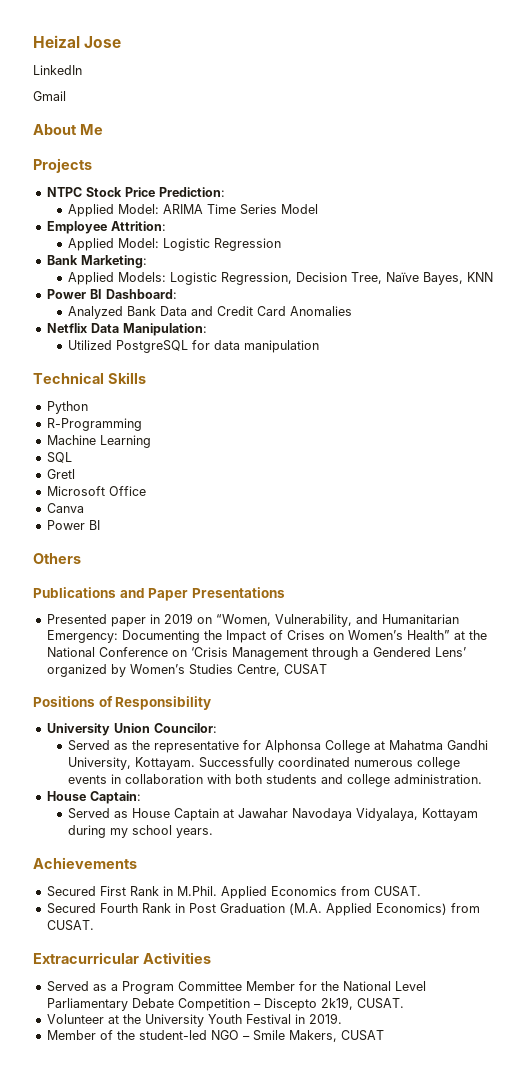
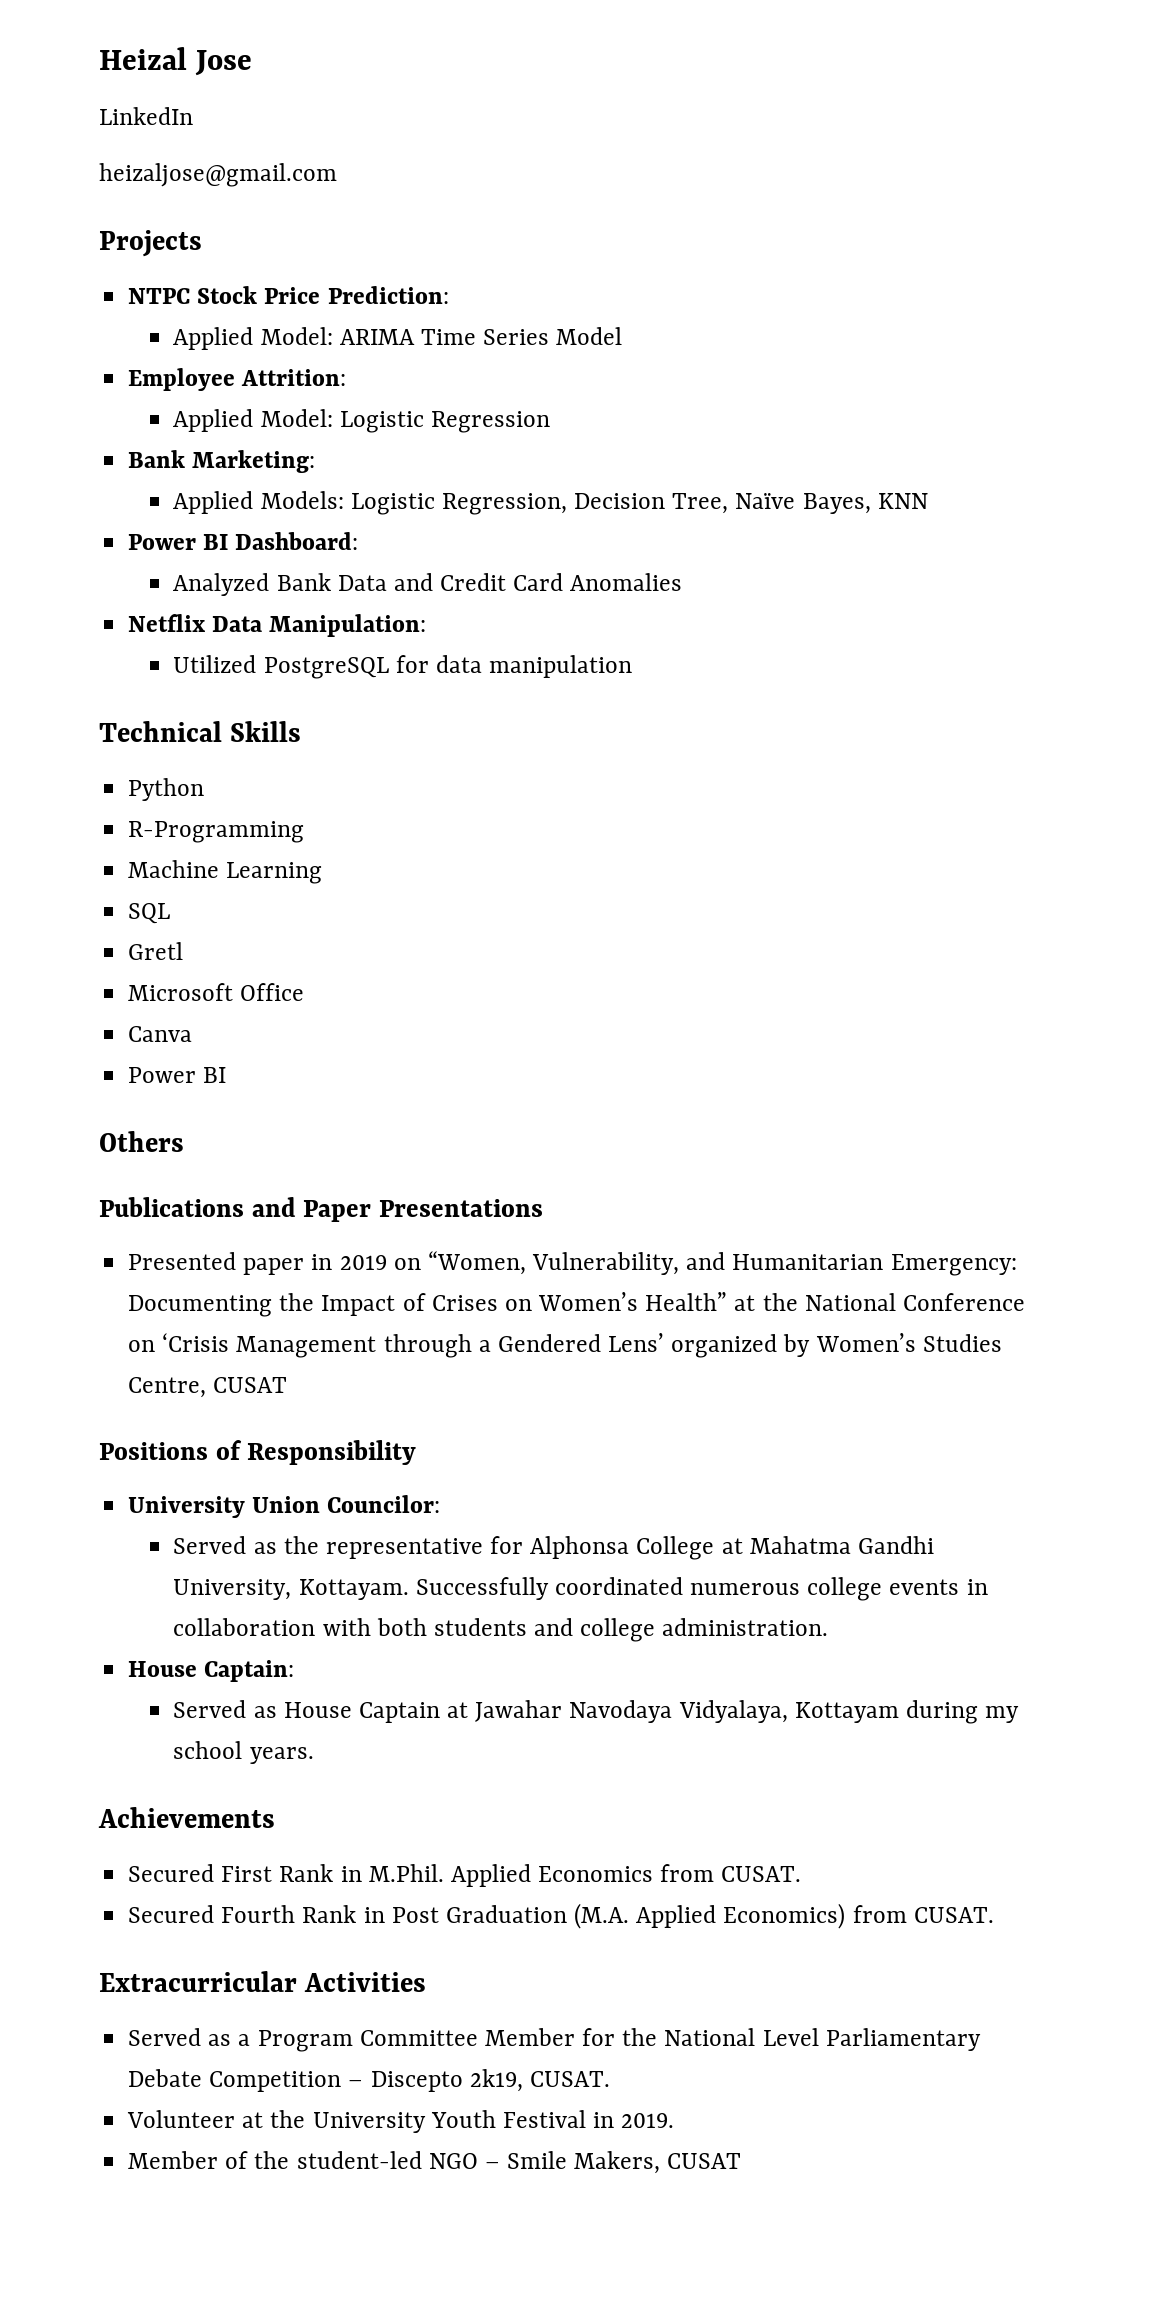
- Gmail
- About Me
+ heizaljose@gmail.com

